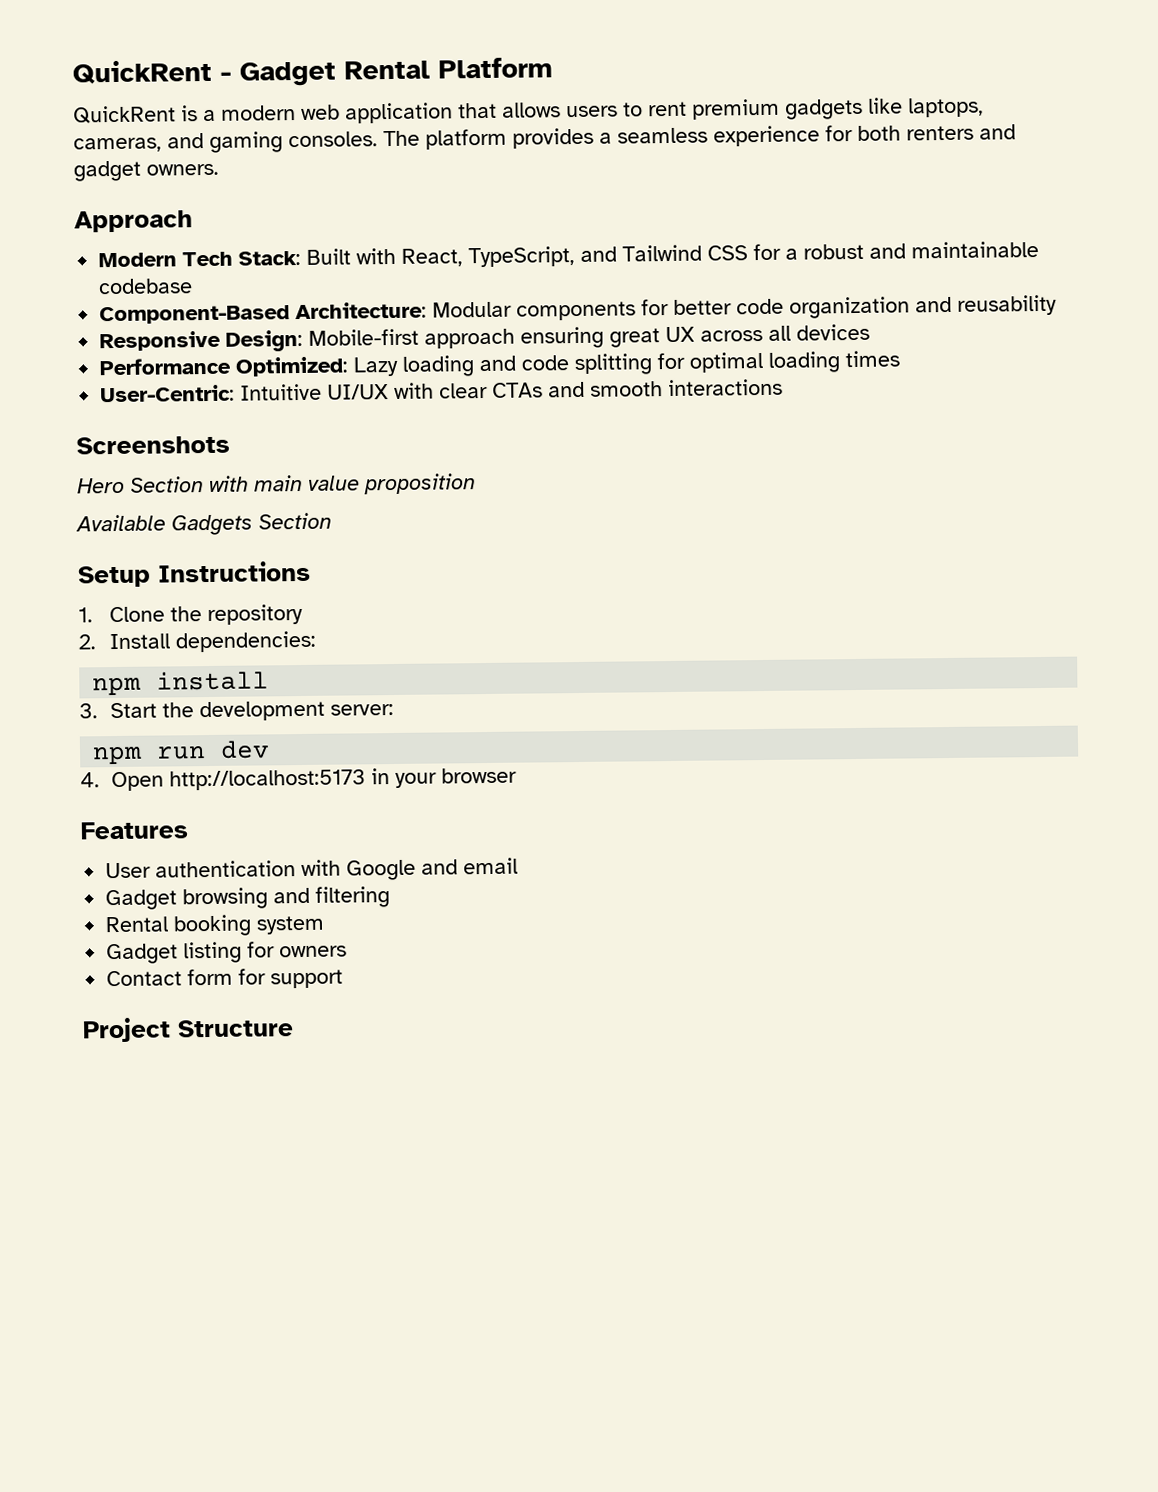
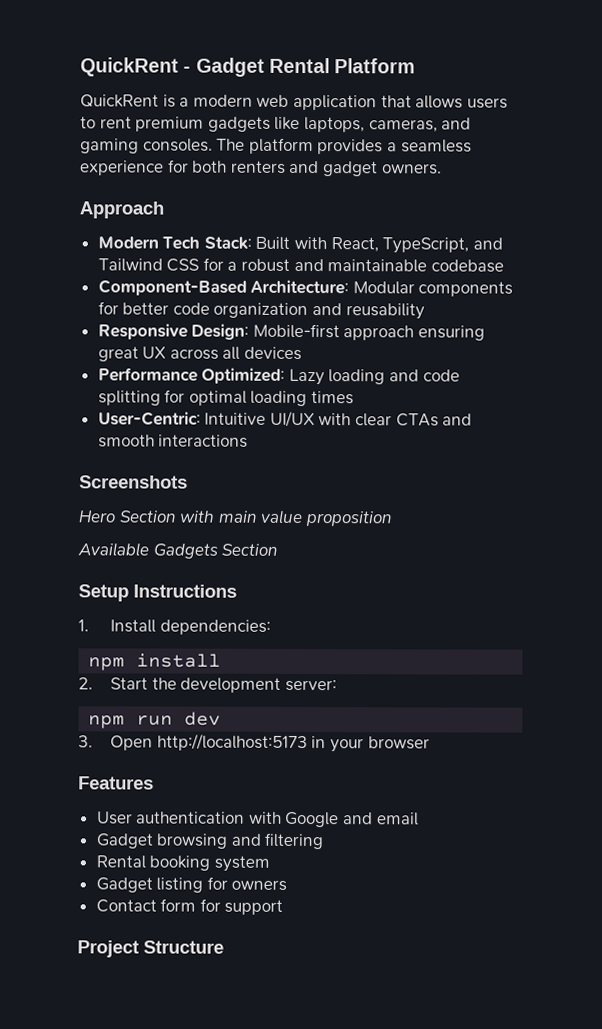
- 1. Clone the repository
- 2. Install dependencies:
+ 1. Install dependencies:
- 3. Start the development server:
+ 2. Start the development server:
- 4. Open http://localhost:5173 in your browser
+ 3. Open http://localhost:5173 in your browser

